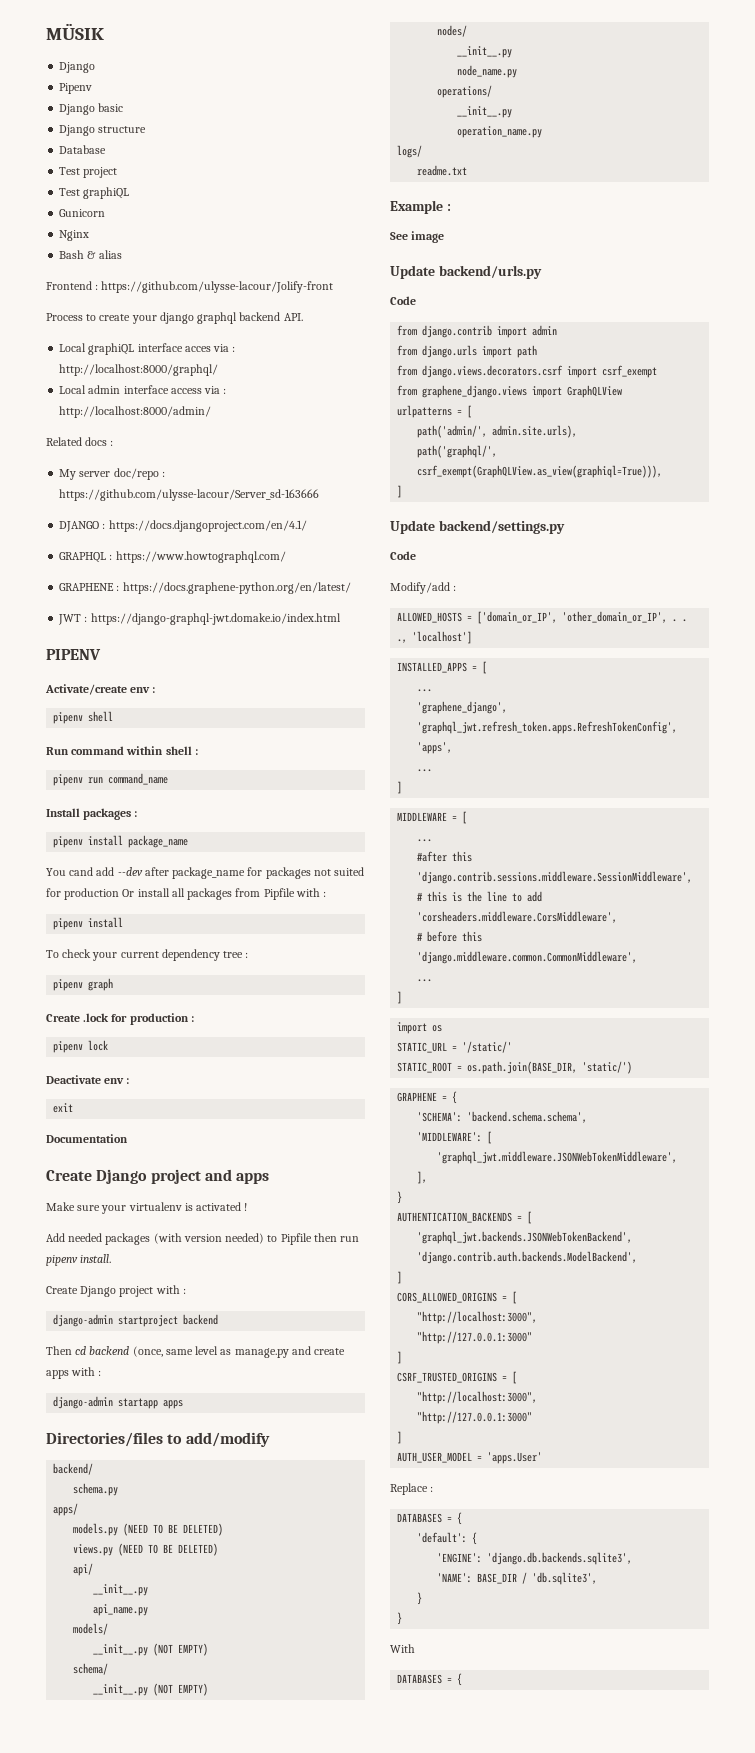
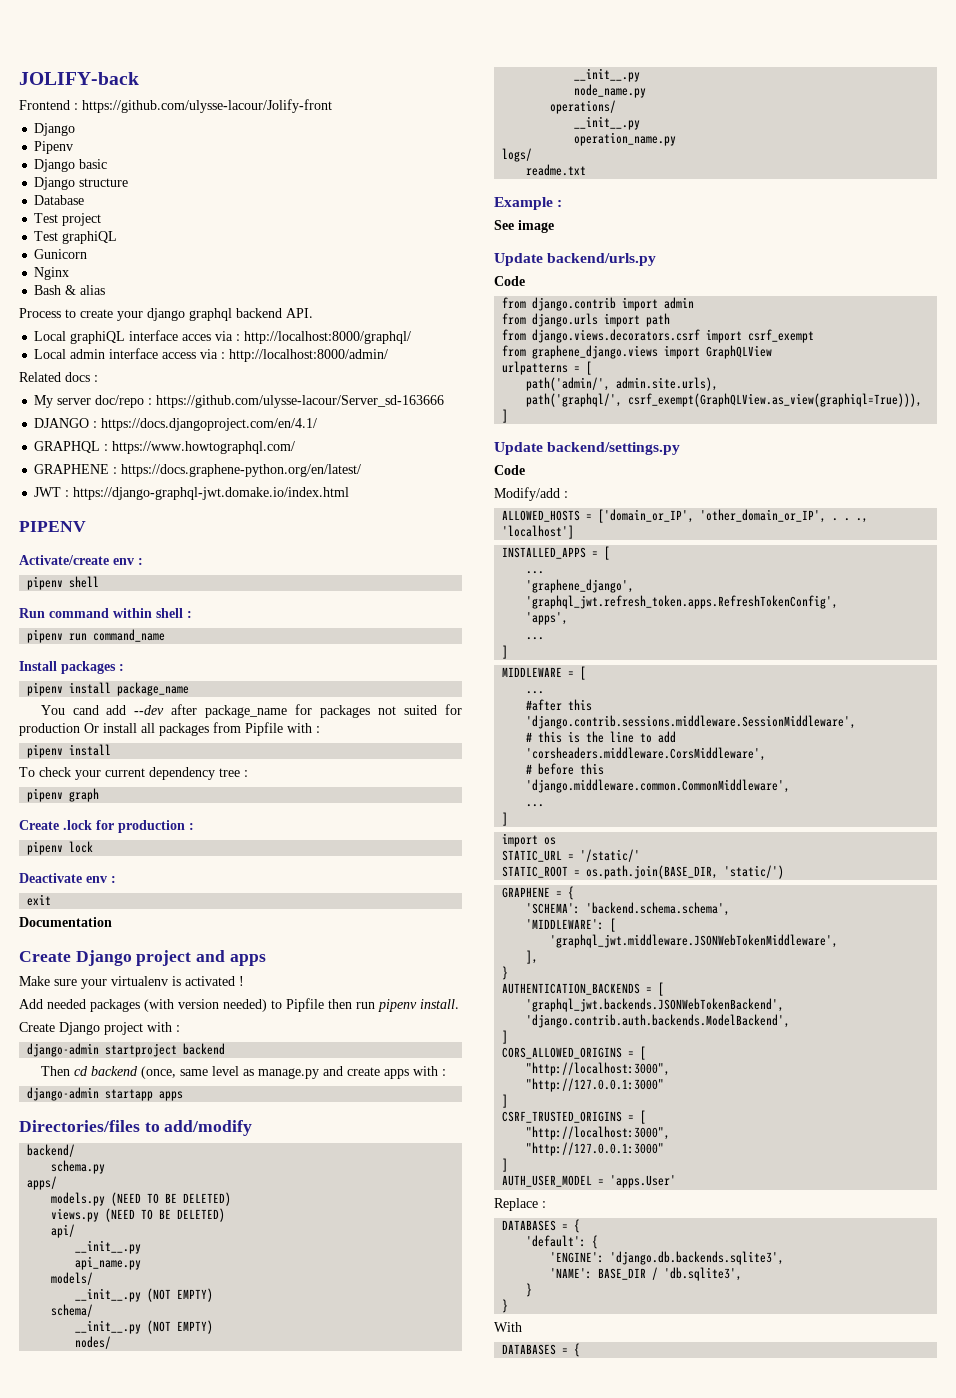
- MÜSIK
+ JOLIFY-back
+ Frontend : https://github.com/ulysse-lacour/Jolify-front
- Frontend : https://github.com/ulysse-lacour/Jolify-front

